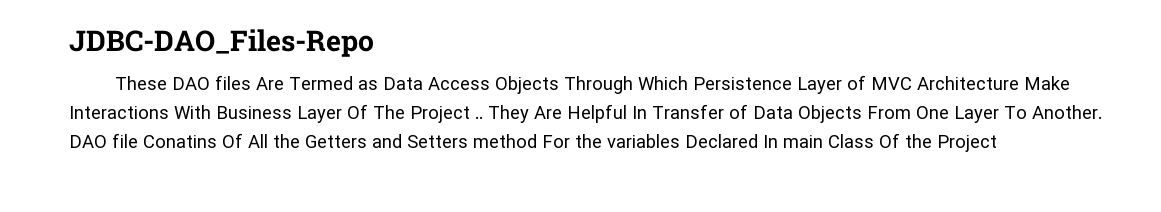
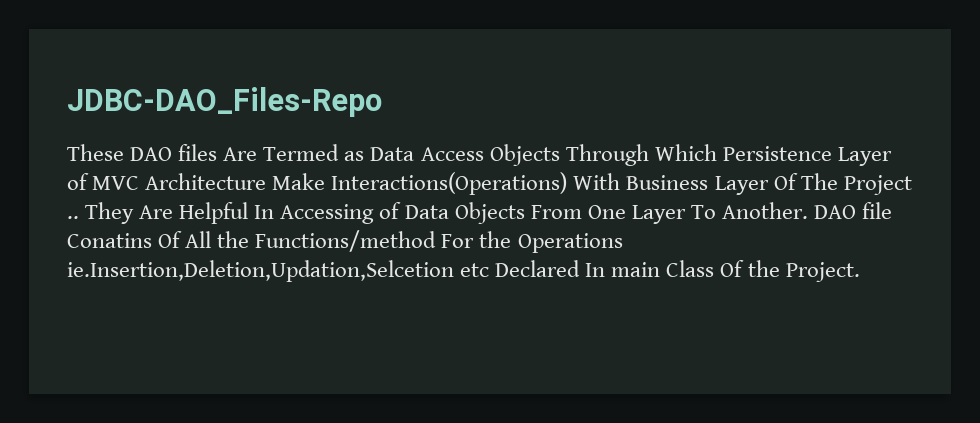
- These DAO files Are Termed as Data Access Objects Through Which Persistence Layer of MVC Architecture Make Interactions With Business Layer Of The Project ..
+ These DAO files Are Termed as Data Access Objects Through Which Persistence Layer of MVC Architecture Make Interactions(Operations) With Business Layer Of The Project ..
- They Are Helpful In Transfer of Data Objects From One Layer To Another.
+ They Are Helpful In Accessing of Data Objects From One Layer To Another.
- DAO file Conatins Of All the Getters and Setters method For the variables Declared In main Class Of the Project
+ DAO file Conatins Of All the Functions/method For the Operations ie.Insertion,Deletion,Updation,Selcetion etc Declared In main Class Of the Project.

